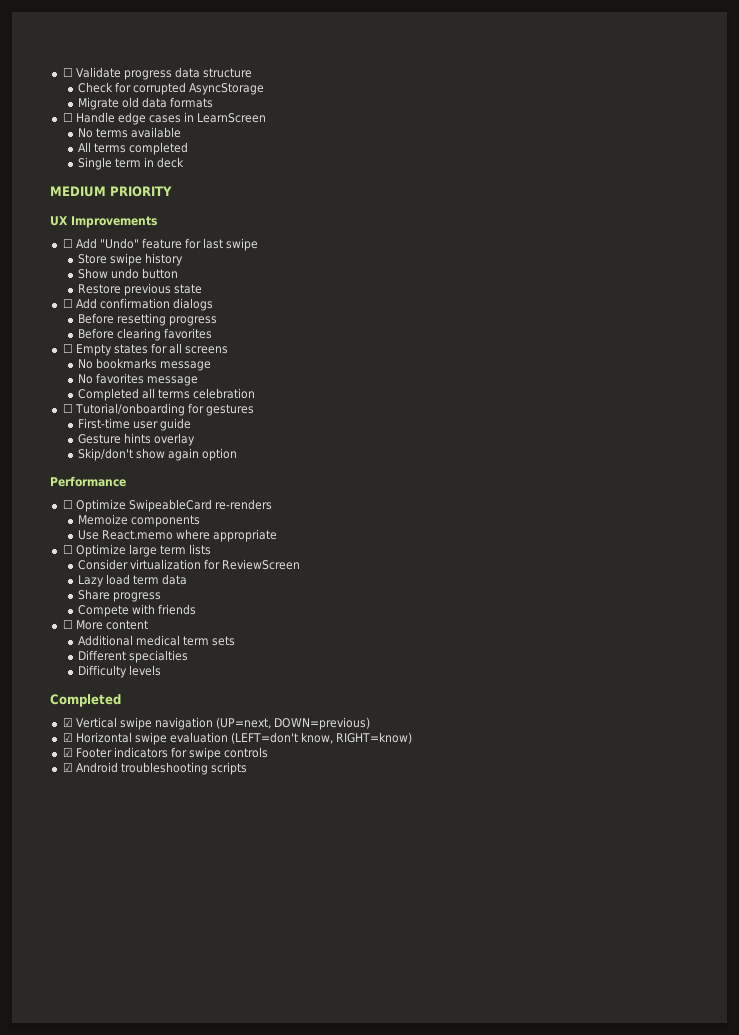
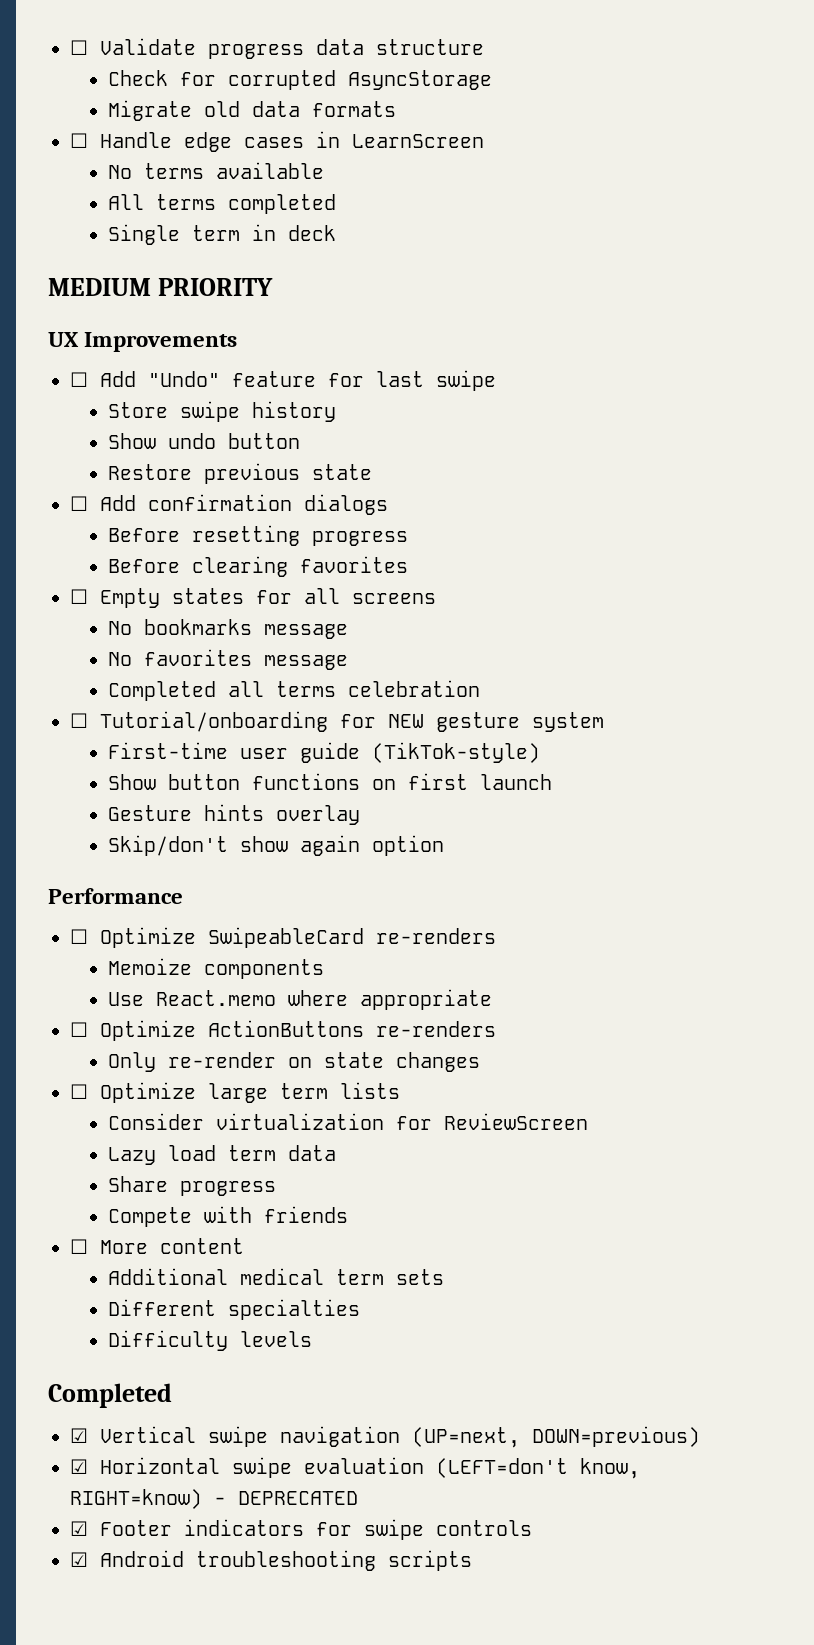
- ☐ Tutorial/onboarding for gestures
+ ☐ Tutorial/onboarding for NEW gesture system
- First-time user guide
+ First-time user guide (TikTok-style)
+ Show button functions on first launch
+ ☐ Optimize ActionButtons re-renders
+ Only re-render on state changes
- ☑ Horizontal swipe evaluation (LEFT=don't know, RIGHT=know)
+ ☑ Horizontal swipe evaluation (LEFT=don't know, RIGHT=know) - DEPRECATED

